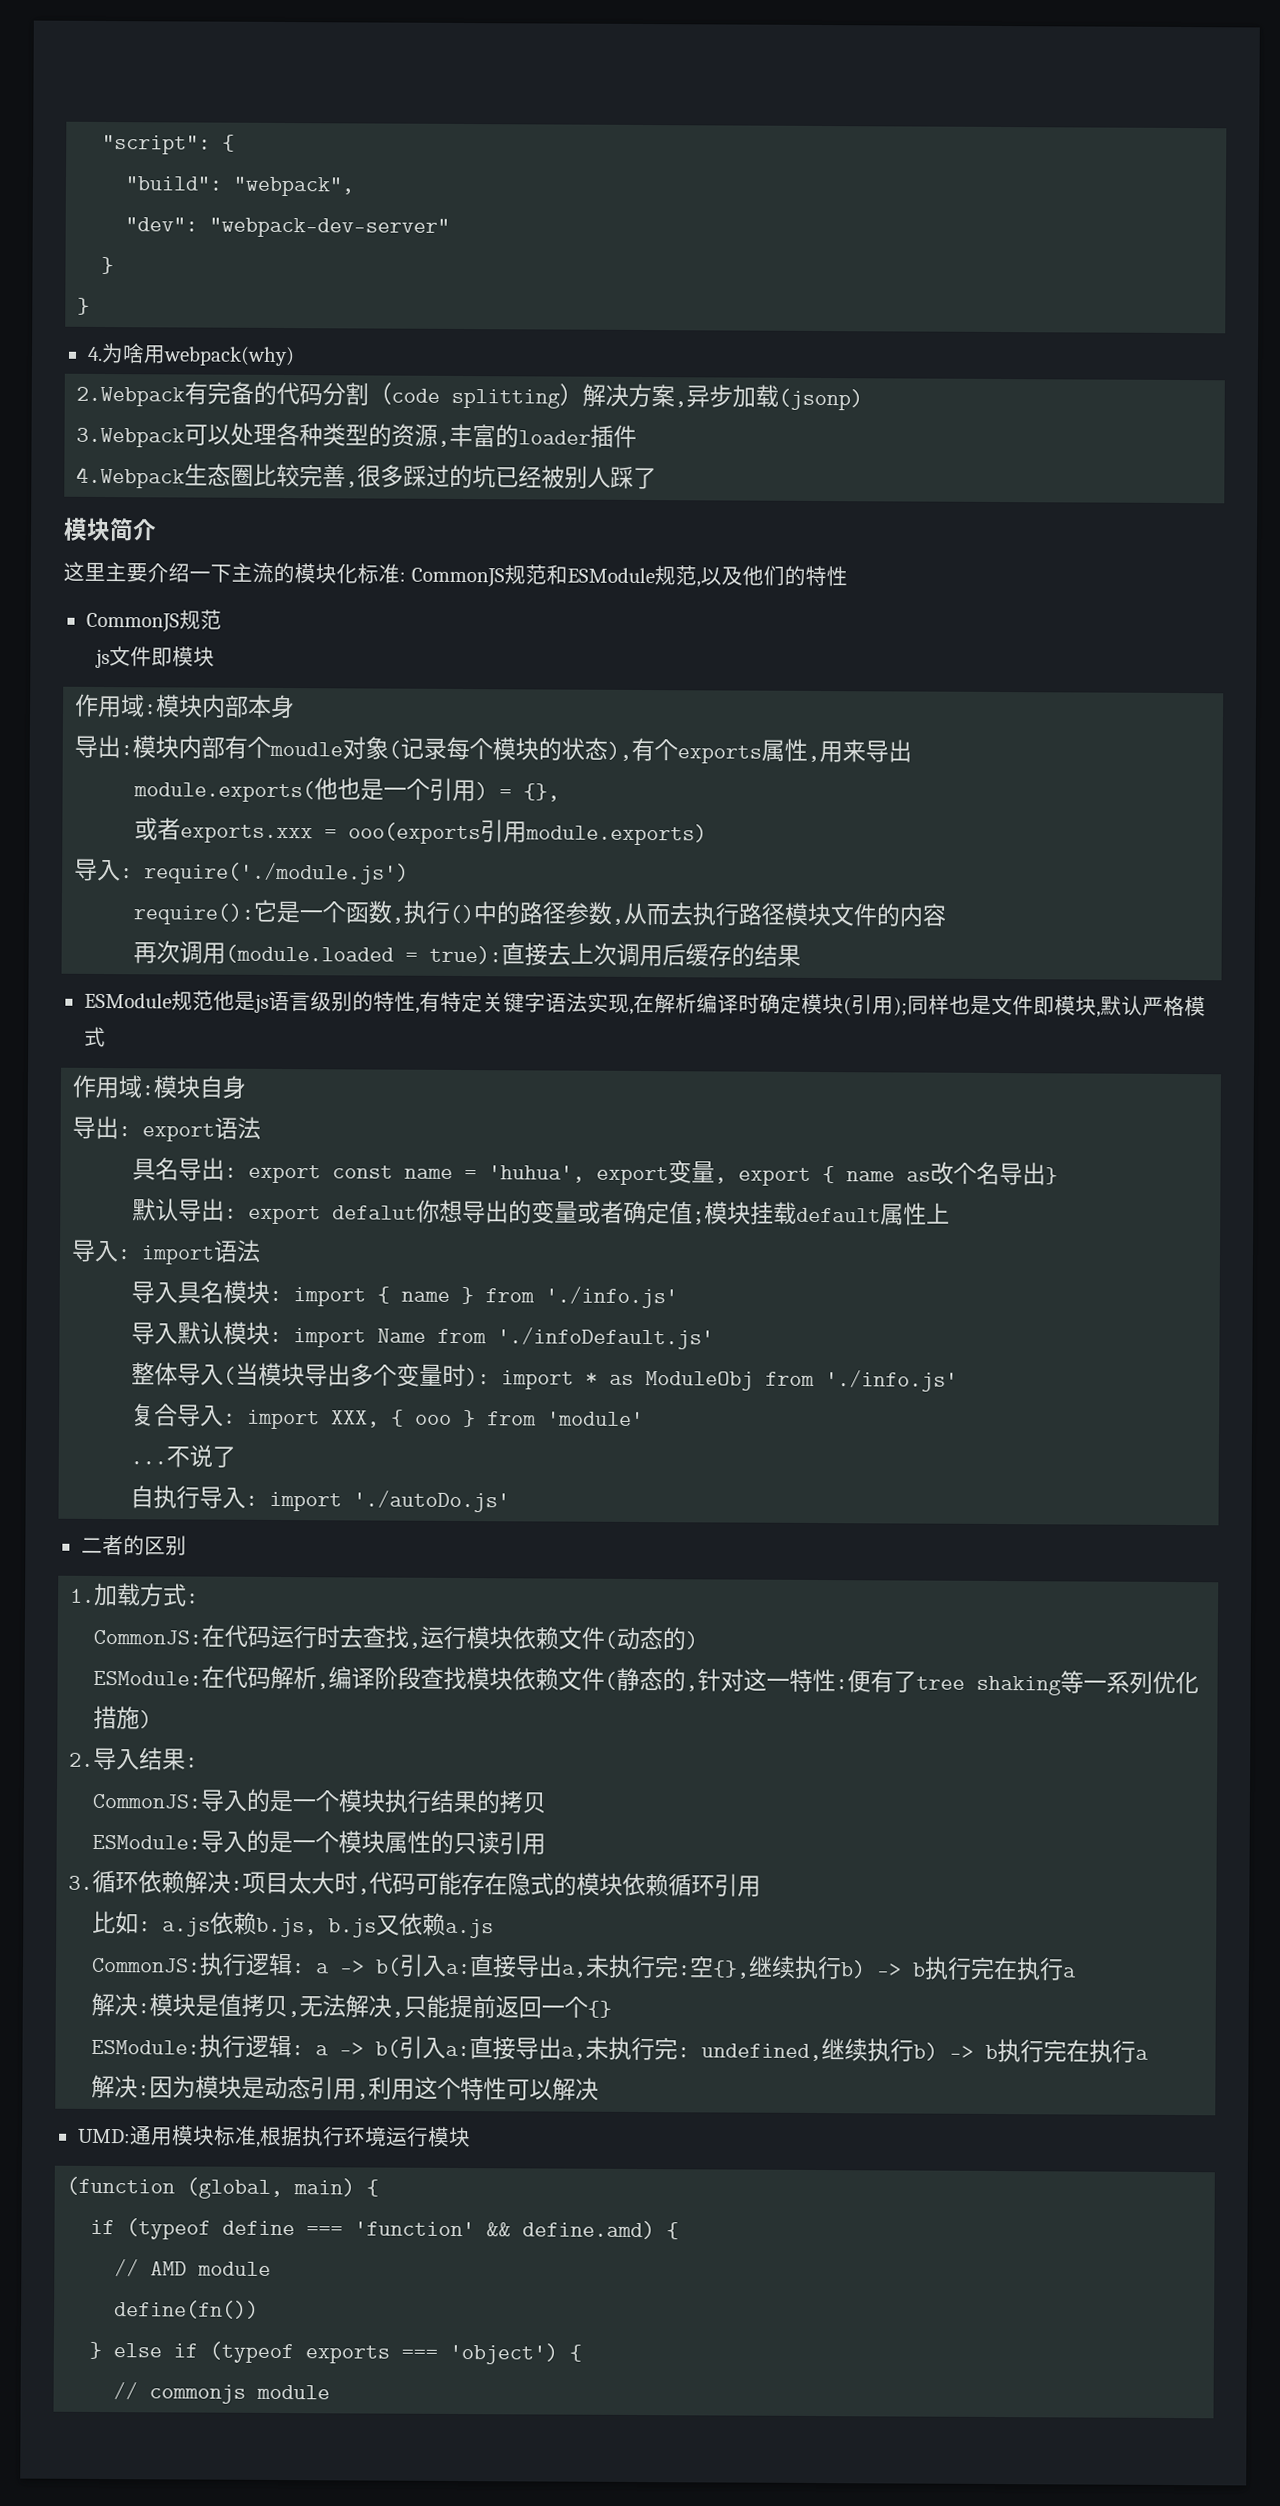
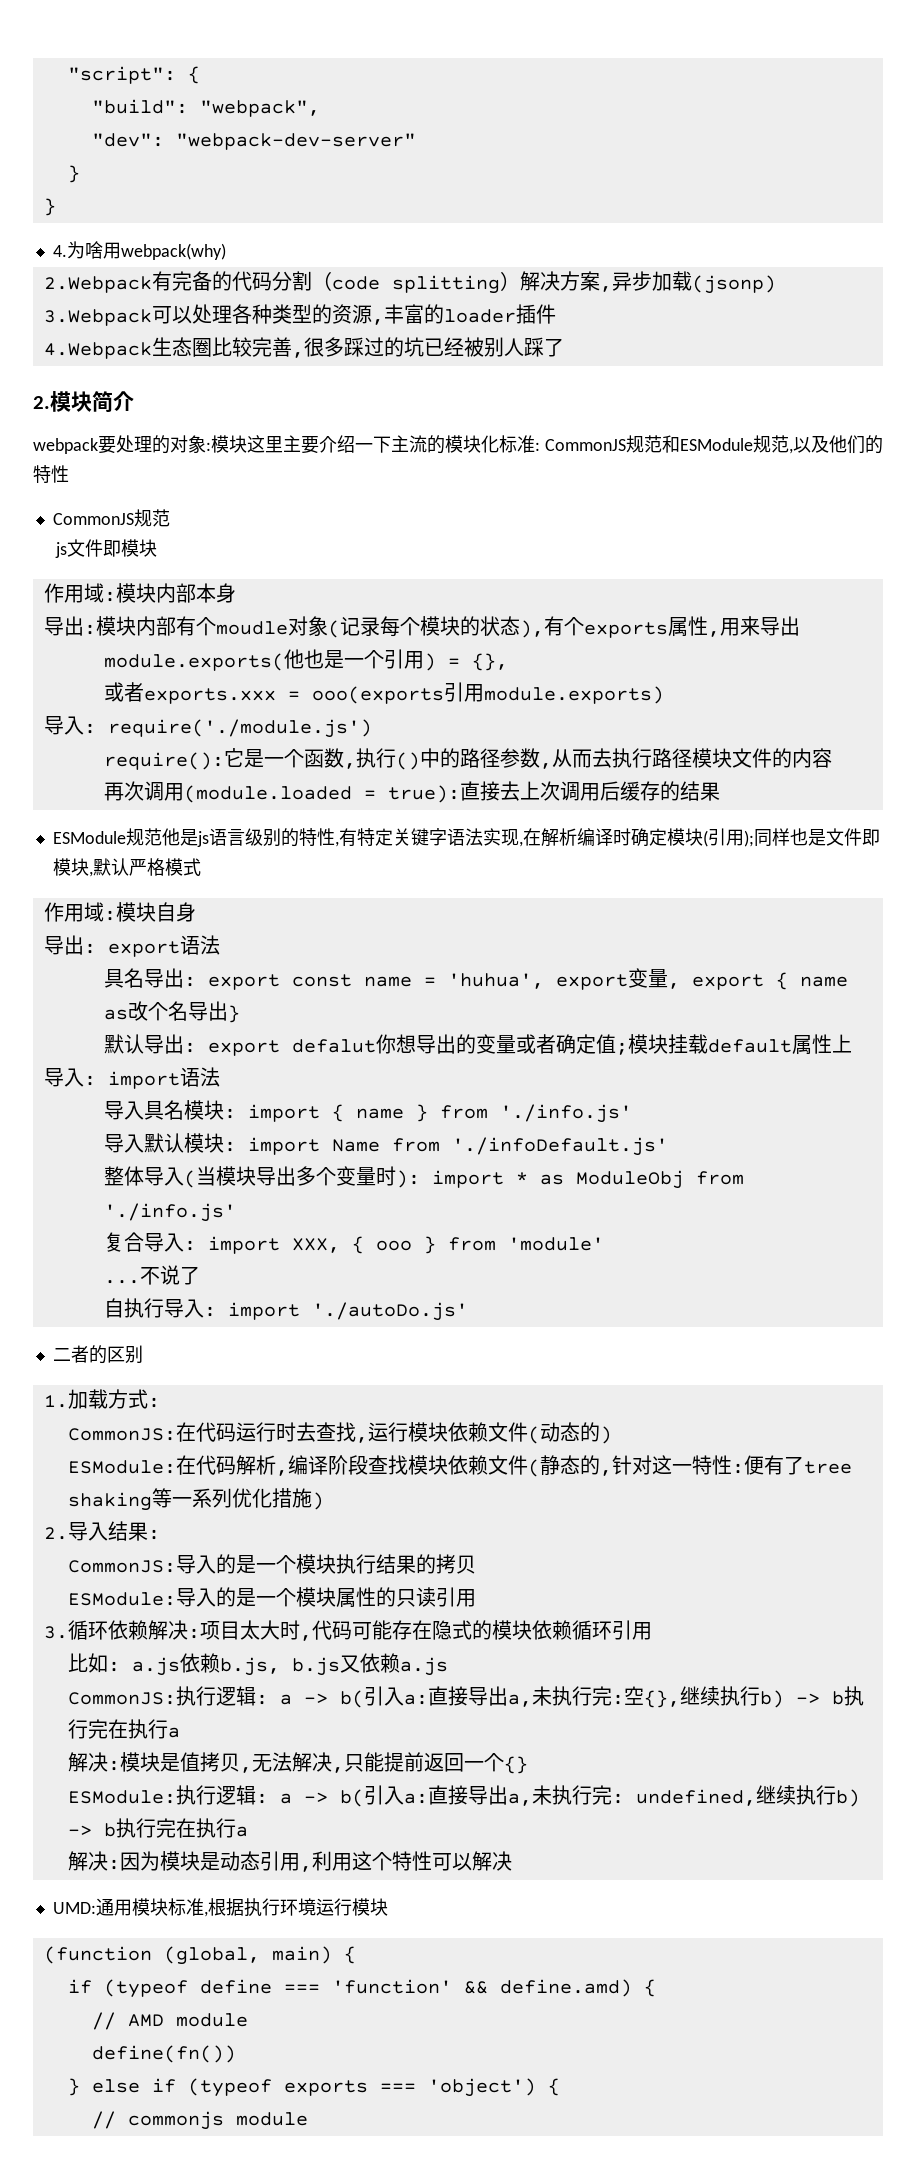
- 模块简介
+ 2.模块简介
- 这里主要介绍一下主流的模块化标准: CommonJS规范和ESModule规范,以及他们的特性
+ webpack要处理的对象:模块这里主要介绍一下主流的模块化标准: CommonJS规范和ESModule规范,以及他们的特性

